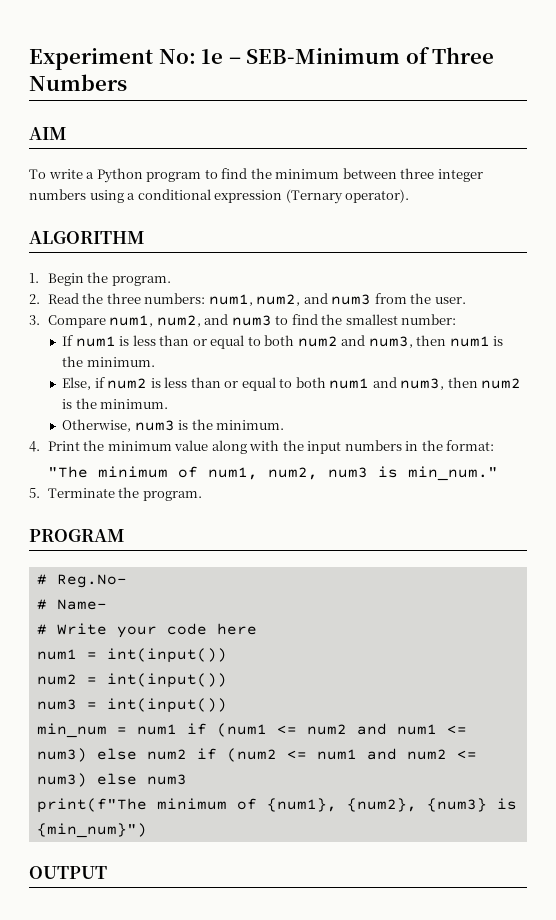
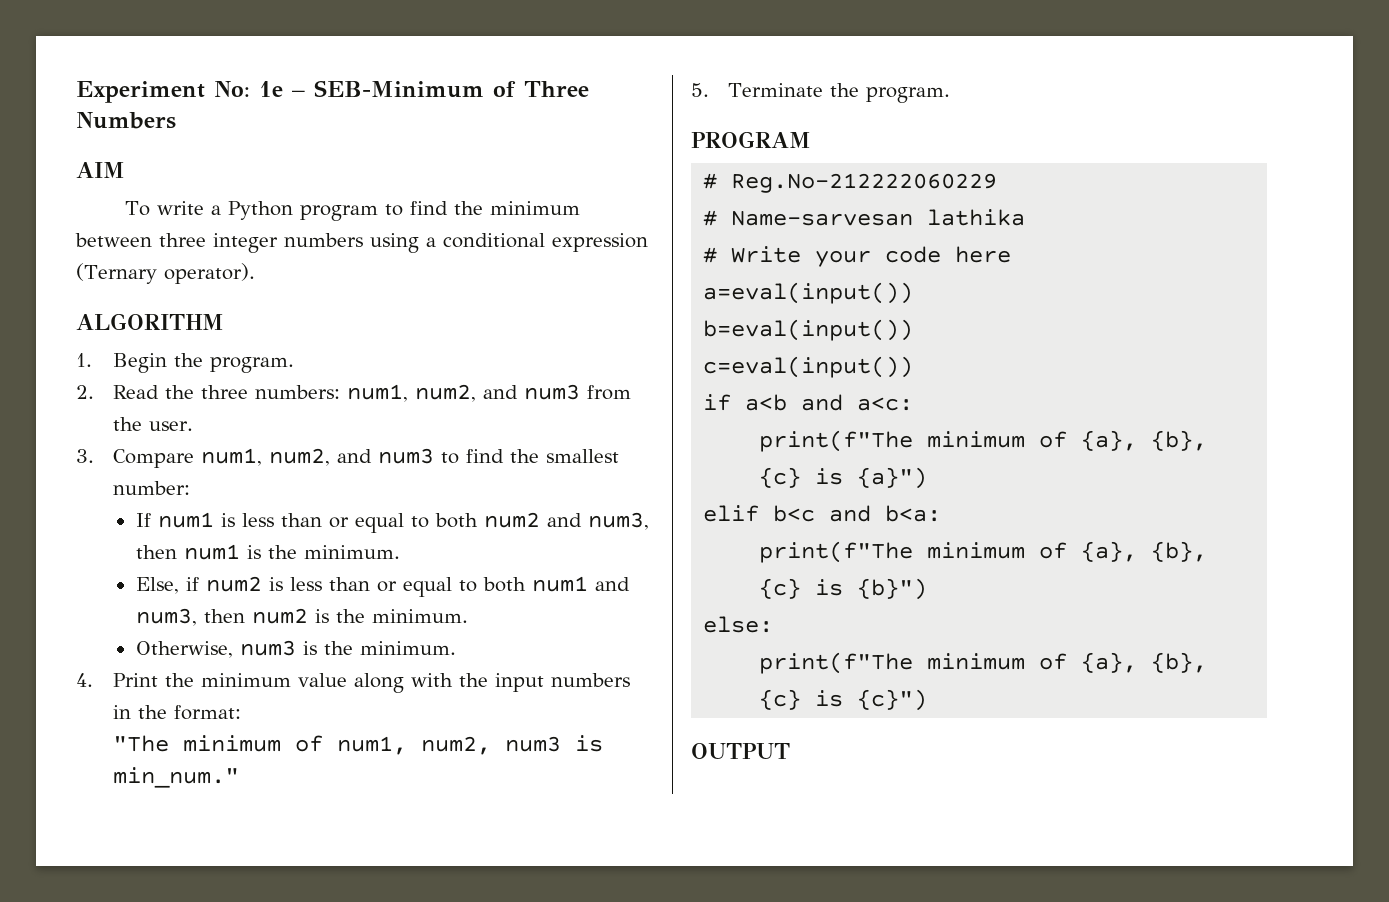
- # Reg.No-
- # Name-
+ # Reg.No-212222060229
+ # Name-sarvesan lathika
- num1 = int(input())
- num2 = int(input())
- num3 = int(input())
- min_num = num1 if (num1 <= num2 and num1 <= num3) else num2 if (num2 <= num1 and num2 <= num3) else num3
- print(f"The minimum of {num1}, {num2}, {num3} is {min_num}")
+ a=eval(input())
+ b=eval(input())
+ c=eval(input())
+ if a<b and a<c:
+ print(f"The minimum of {a}, {b}, {c} is {a}")
+ elif b<c and b<a:
+ print(f"The minimum of {a}, {b}, {c} is {b}")
+ else:
+ print(f"The minimum of {a}, {b}, {c} is {c}")

